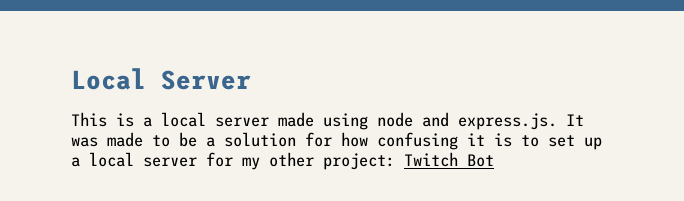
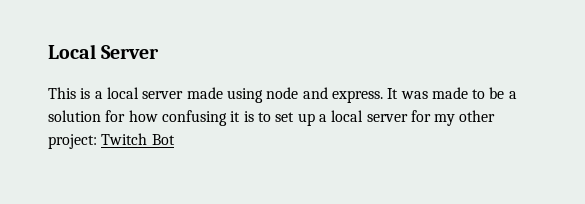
- This is a local server made using node and express.js. It was made to be a solution for how confusing it is to set up a local server for my other project: Twitch Bot
+ This is a local server made using node and express. It was made to be a solution for how confusing it is to set up a local server for my other project: Twitch Bot

